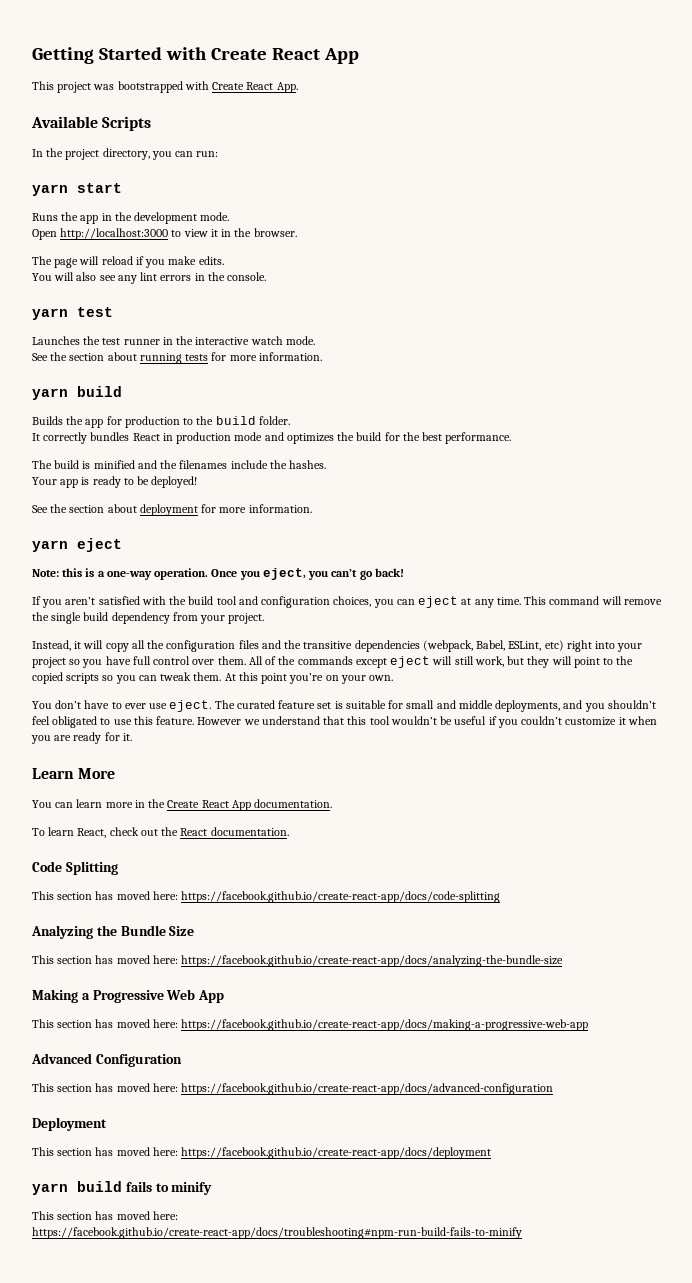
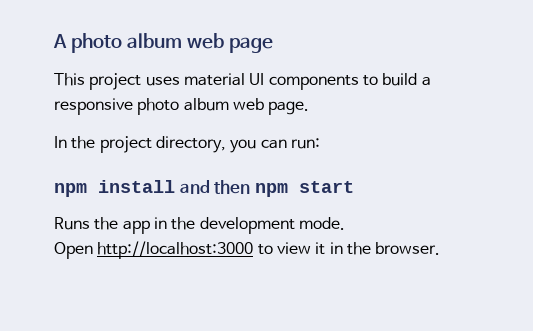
- Getting Started with Create React App
- This project was bootstrapped with Create React App.
- Available Scripts
+ A photo album web page
+ This project uses material UI components to build a responsive photo album web page.
- yarn start
+ npm install and then npm start
- The page will reload if you make edits.
- You will also see any lint errors in the console.
- yarn test
- Launches the test runner in the interactive watch mode.
- See the section about running tests for more information.
- yarn build
- Builds the app for production to the build folder.
- It correctly bundles React in production mode and optimizes the build for the best performance.
- The build is minified and the filenames include the hashes.
- Your app is ready to be deployed!
- See the section about deployment for more information.
- yarn eject
- Note: this is a one-way operation. Once you eject, you can’t go back!
- If you aren’t satisfied with the build tool and configuration choices, you can eject at any time. This command will remove the single build dependency from your project.
- Instead, it will copy all the configuration files and the transitive dependencies (webpack, Babel, ESLint, etc) right into your project so you have full control over them. All of the commands except eject will still work, but they will point to the copied scripts so you can tweak them. At this point you’re on your own.
- You don’t have to ever use eject. The curated feature set is suitable for small and middle deployments, and you shouldn’t feel obligated to use this feature. However we understand that this tool wouldn’t be useful if you couldn’t customize it when you are ready for it.
- Learn More
- You can learn more in the Create React App documentation.
- To learn React, check out the React documentation.
- Code Splitting
- This section has moved here: https://facebook.github.io/create-react-app/docs/code-splitting
- Analyzing the Bundle Size
- This section has moved here: https://facebook.github.io/create-react-app/docs/analyzing-the-bundle-size
- Making a Progressive Web App
- This section has moved here: https://facebook.github.io/create-react-app/docs/making-a-progressive-web-app
- Advanced Configuration
- This section has moved here: https://facebook.github.io/create-react-app/docs/advanced-configuration
- Deployment
- This section has moved here: https://facebook.github.io/create-react-app/docs/deployment
- yarn build fails to minify
- This section has moved here: https://facebook.github.io/create-react-app/docs/troubleshooting#npm-run-build-fails-to-minify

